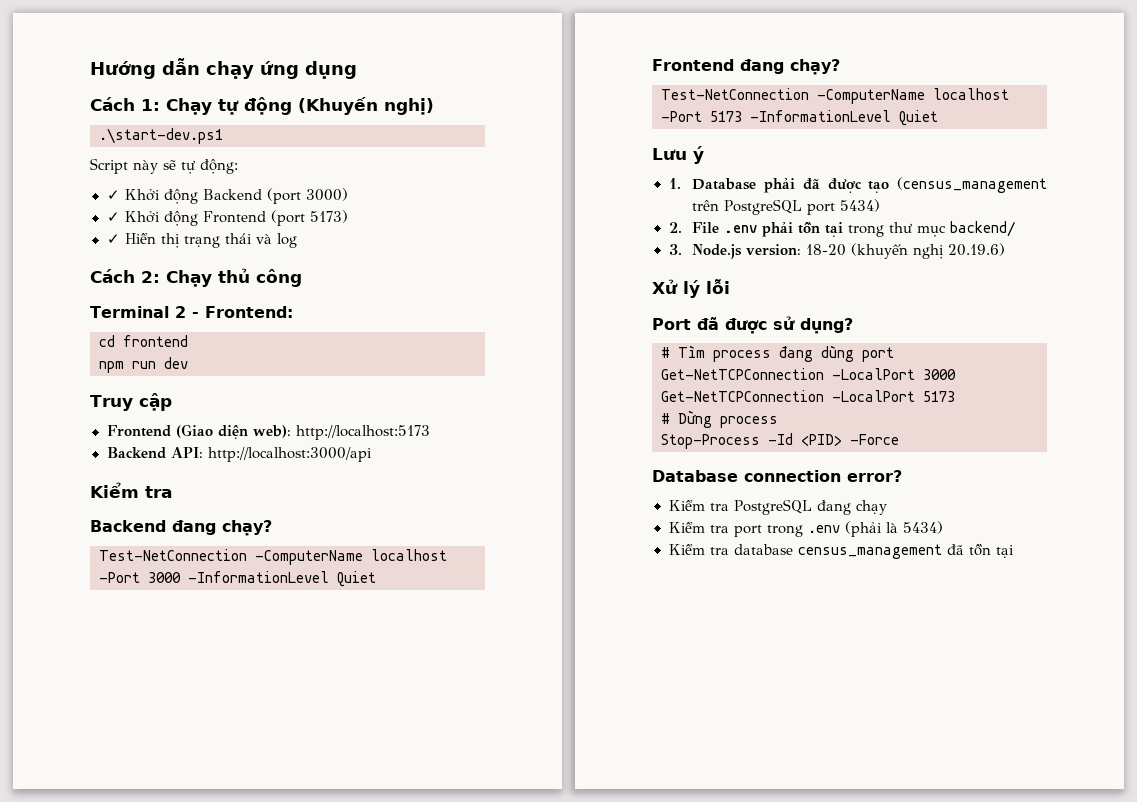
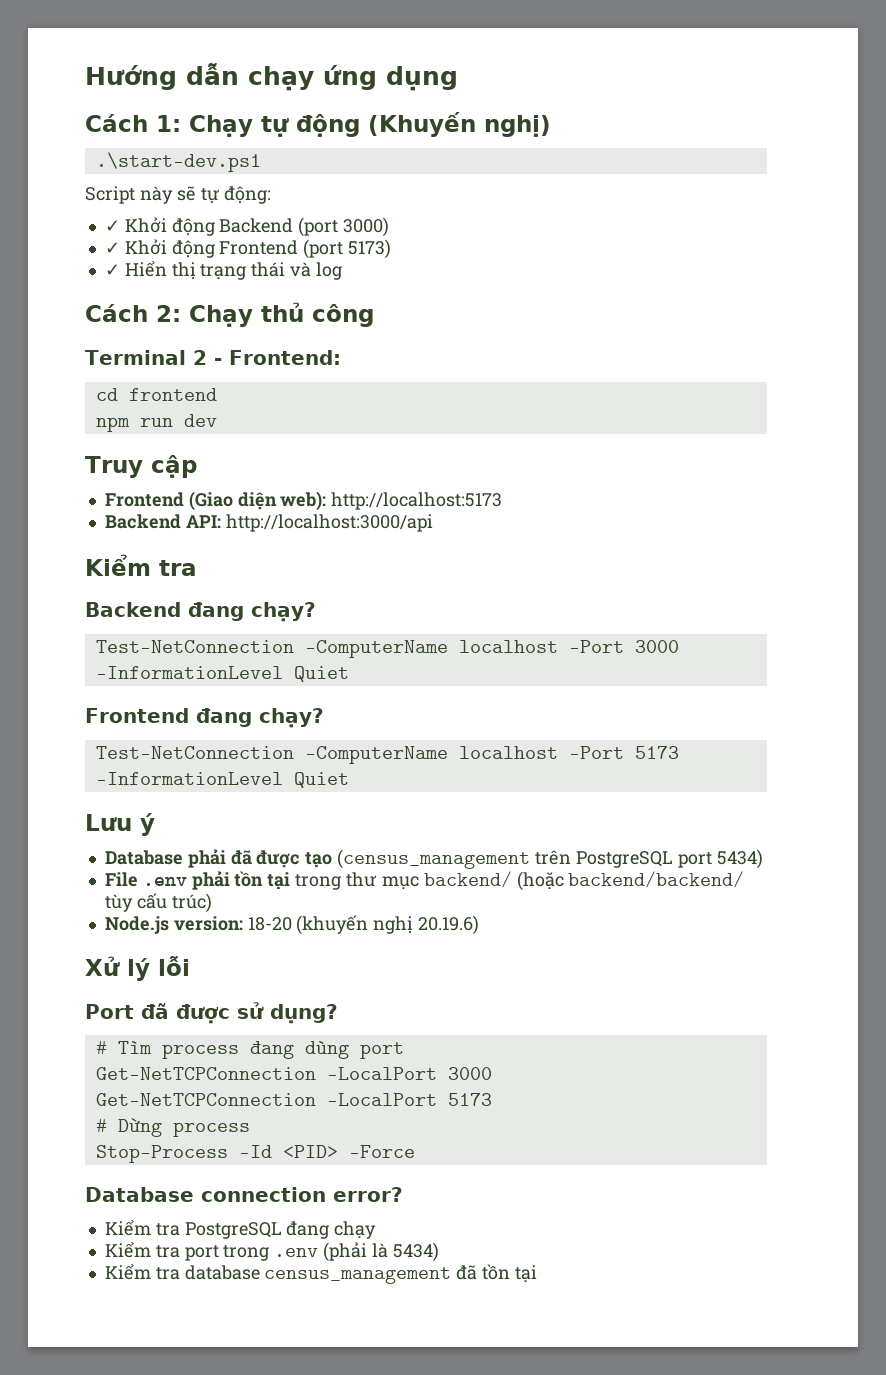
- 1. Database phải đã được tạo (census_management trên PostgreSQL port 5434)
+ Database phải đã được tạo (census_management trên PostgreSQL port 5434)
- 2. File .env phải tồn tại trong thư mục backend/
- 3. Node.js version: 18-20 (khuyến nghị 20.19.6)
+ File .env phải tồn tại trong thư mục backend/ (hoặc backend/backend/ tùy cấu trúc)
+ Node.js version: 18-20 (khuyến nghị 20.19.6)

